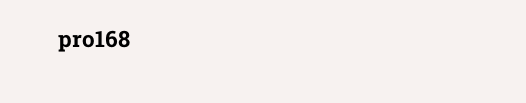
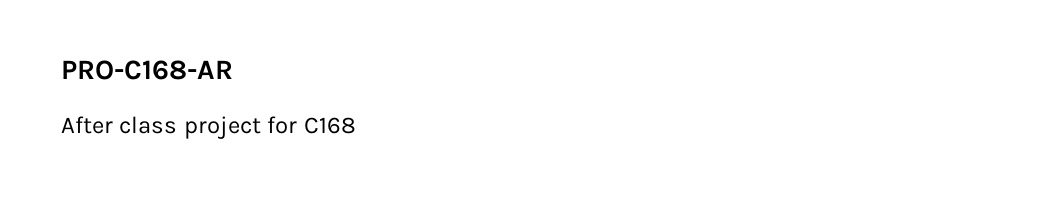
- pro168
+ PRO-C168-AR
+ After class project for C168

